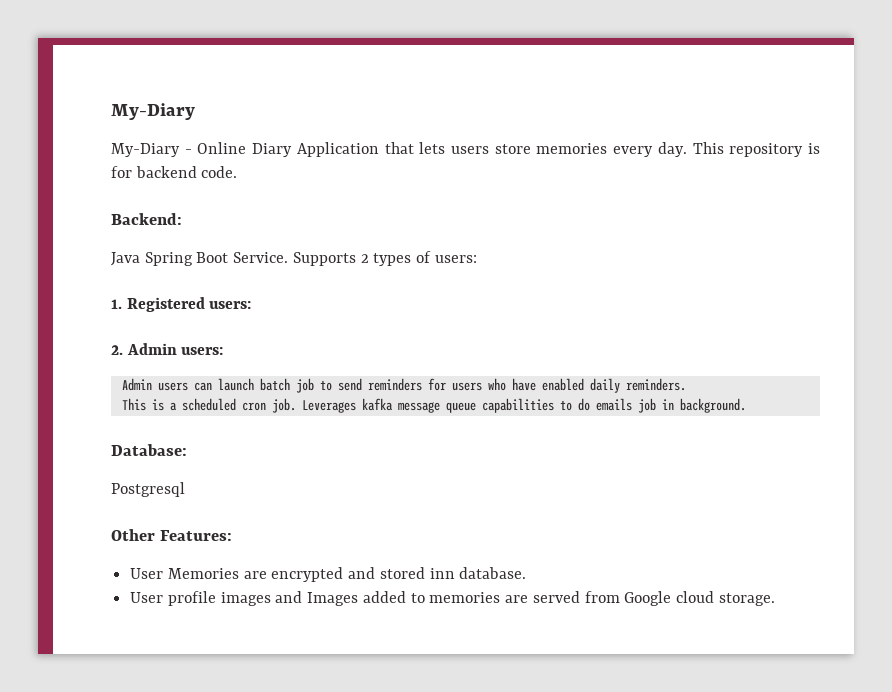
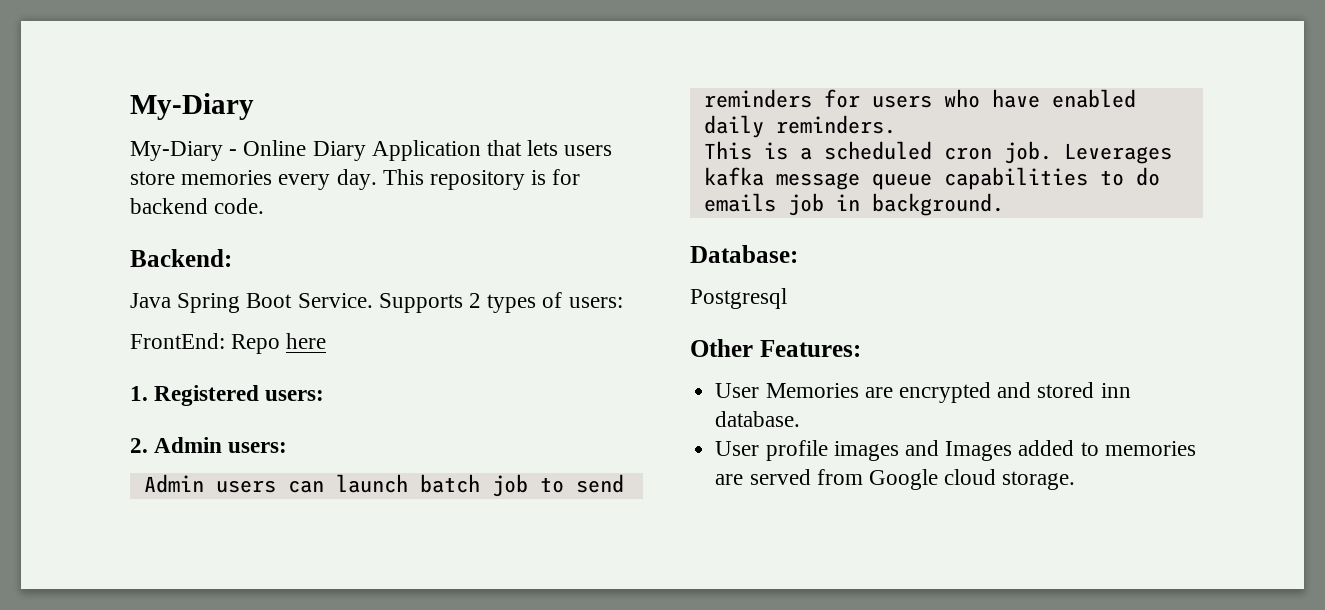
+ FrontEnd: Repo here

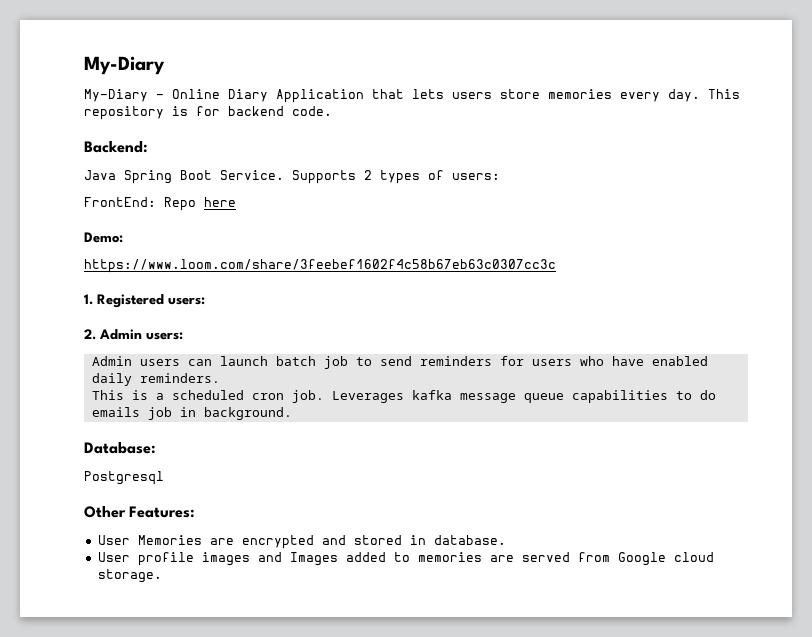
+ Demo:
+ https://www.loom.com/share/3feebef1602f4c58b67eb63c0307cc3c
- User Memories are encrypted and stored inn database.
+ User Memories are encrypted and stored in database.

